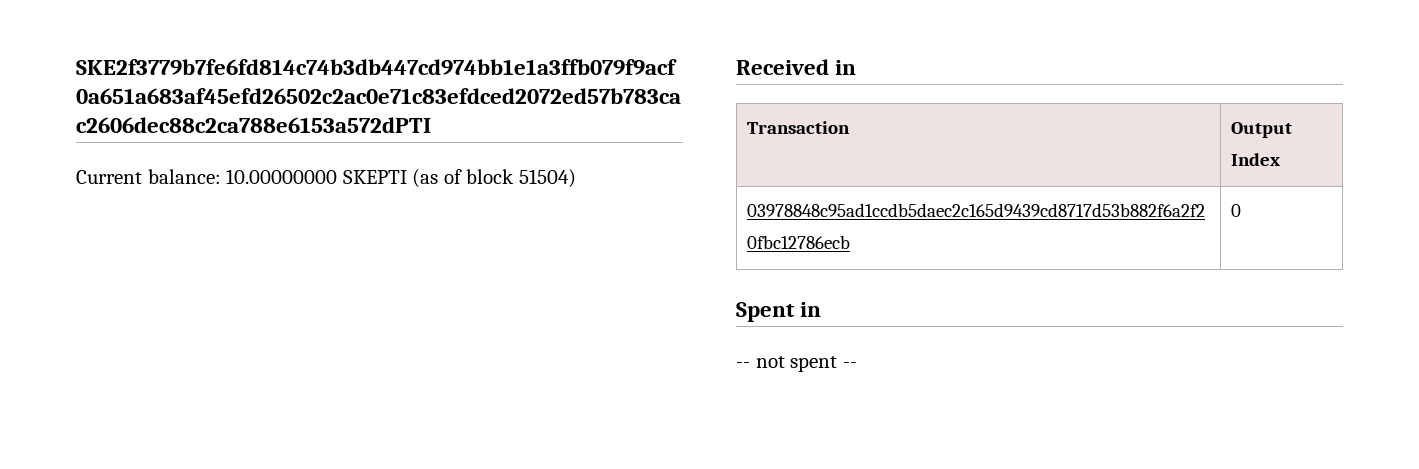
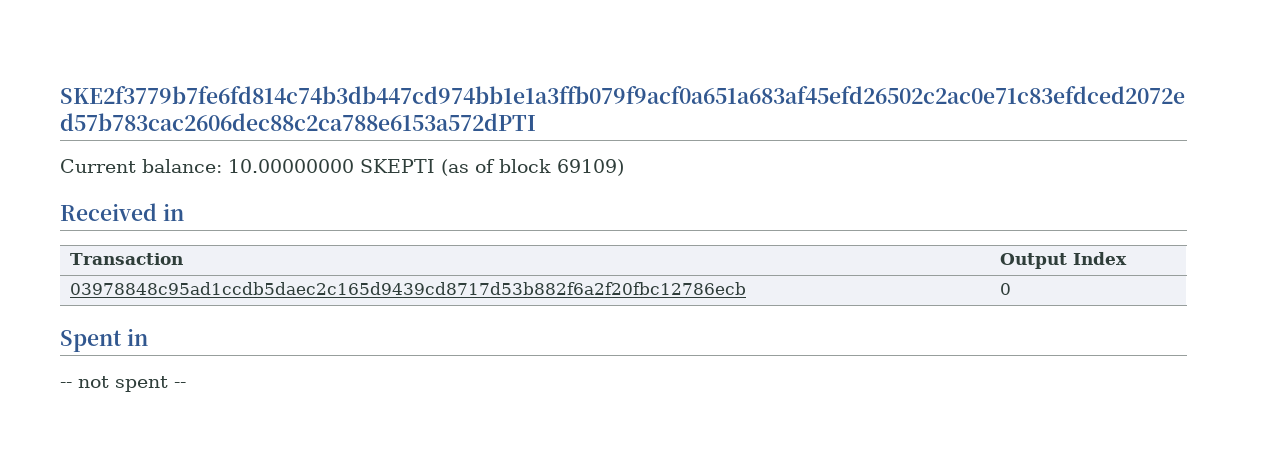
- Current balance: 10.00000000 SKEPTI (as of block 51504)
+ Current balance: 10.00000000 SKEPTI (as of block 69109)

